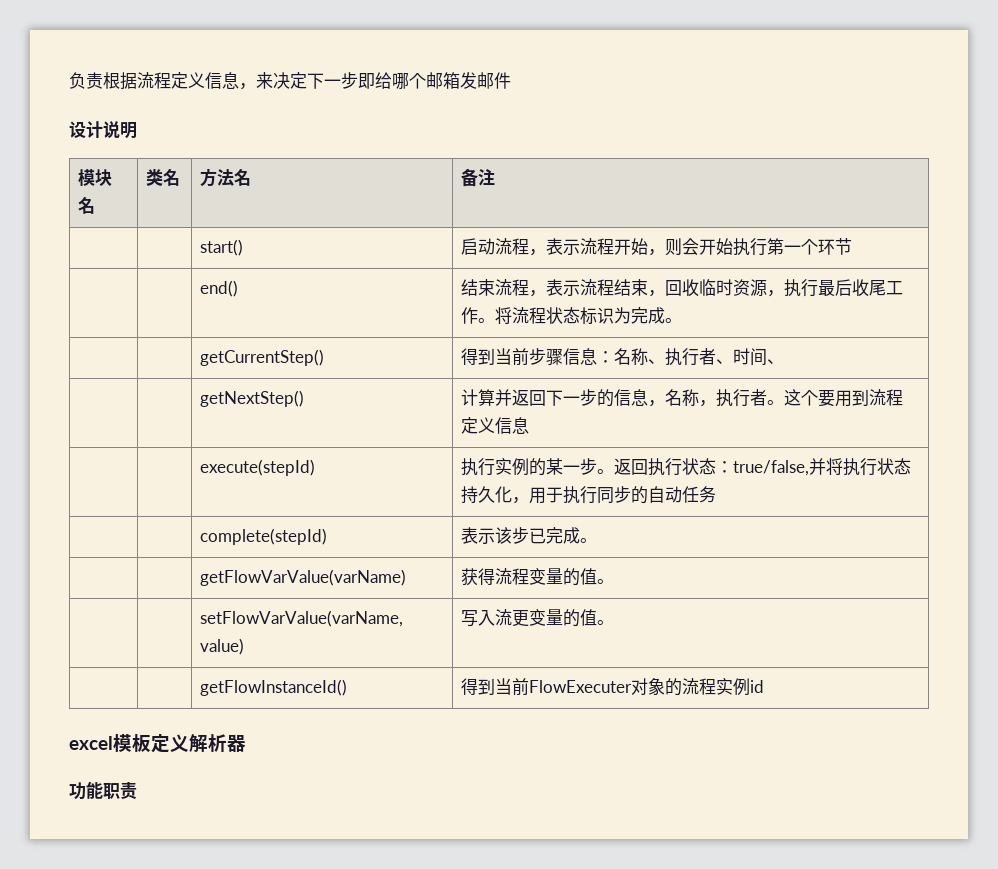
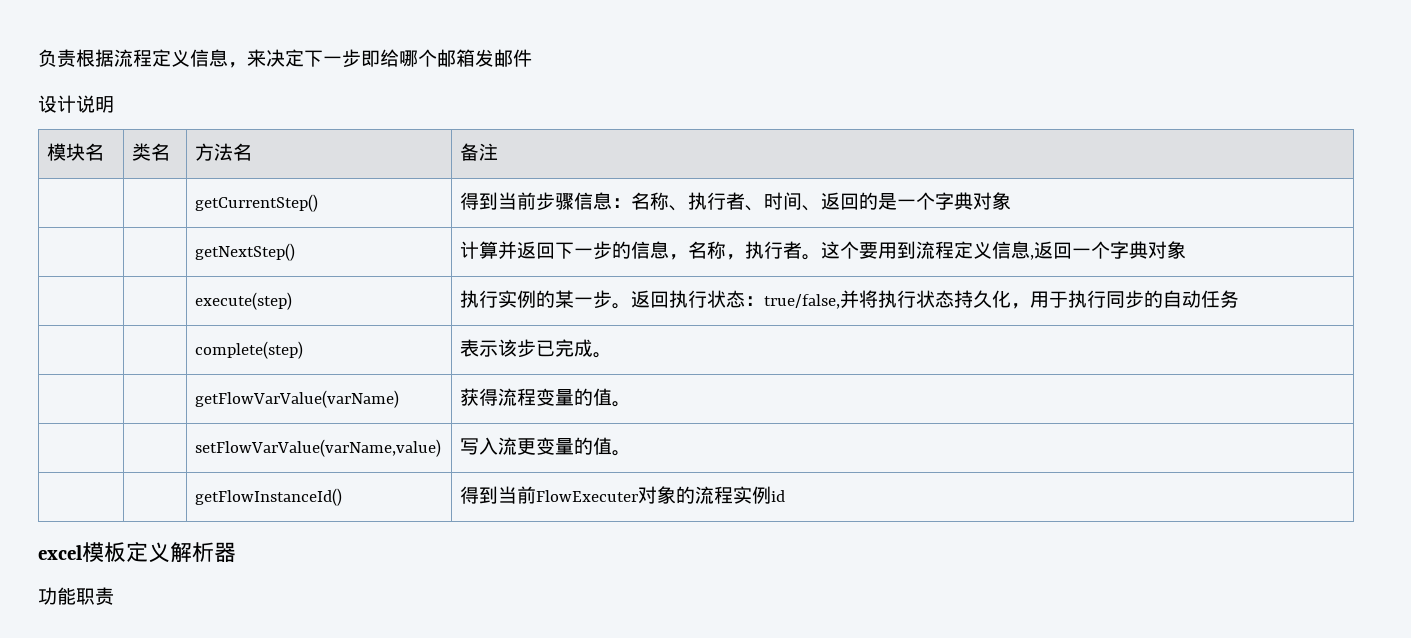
- | | start() | 启动流程，表示流程开始，则会开始执行第一个环节
- | | end() | 结束流程，表示流程结束，回收临时资源，执行最后收尾工作。将流程状态标识为完成。
- | | getCurrentStep() | 得到当前步骤信息：名称、执行者、时间、
+ | | getCurrentStep() | 得到当前步骤信息：名称、执行者、时间、返回的是一个字典对象
- | | getNextStep() | 计算并返回下一步的信息，名称，执行者。这个要用到流程定义信息
- | | execute(stepId) | 执行实例的某一步。返回执行状态：true/false,并将执行状态持久化，用于执行同步的自动任务
+ | | getNextStep() | 计算并返回下一步的信息，名称，执行者。这个要用到流程定义信息,返回一个字典对象
+ | | execute(step) | 执行实例的某一步。返回执行状态：true/false,并将执行状态持久化，用于执行同步的自动任务
- | | complete(stepId) | 表示该步已完成。
+ | | complete(step) | 表示该步已完成。

